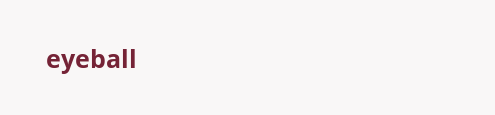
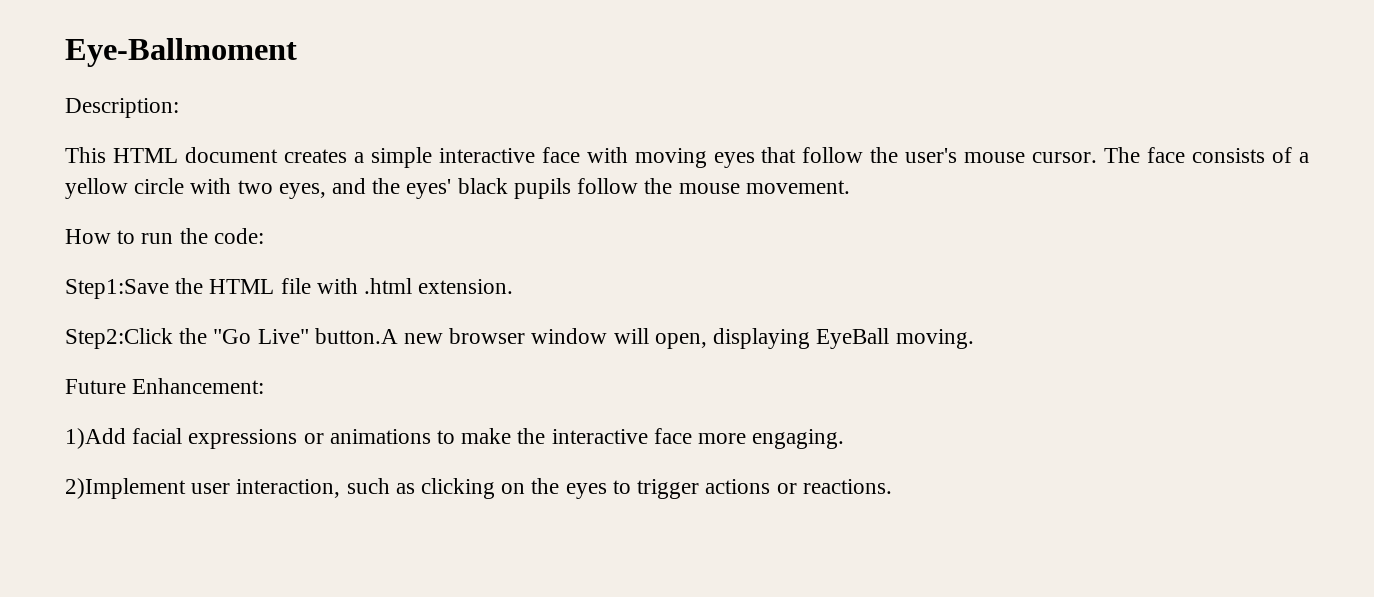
- eyeball
+ Eye-Ballmoment
+ Description:
+ This HTML document creates a simple interactive face with moving eyes that follow the user's mouse cursor. The face consists of a yellow circle with two eyes, and the eyes' black pupils follow the mouse movement.
+ How to run the code:
+ Step1:Save the HTML file with .html extension.
+ Step2:Click the "Go Live" button.A new browser window will open, displaying EyeBall moving.
+ Future Enhancement:
+ 1)Add facial expressions or animations to make the interactive face more engaging.
+ 2)Implement user interaction, such as clicking on the eyes to trigger actions or reactions.

